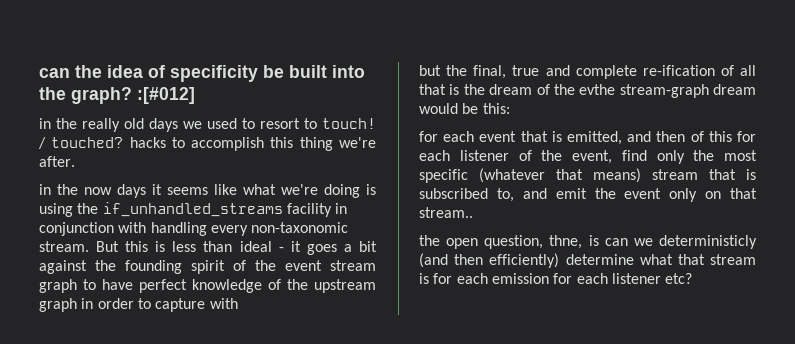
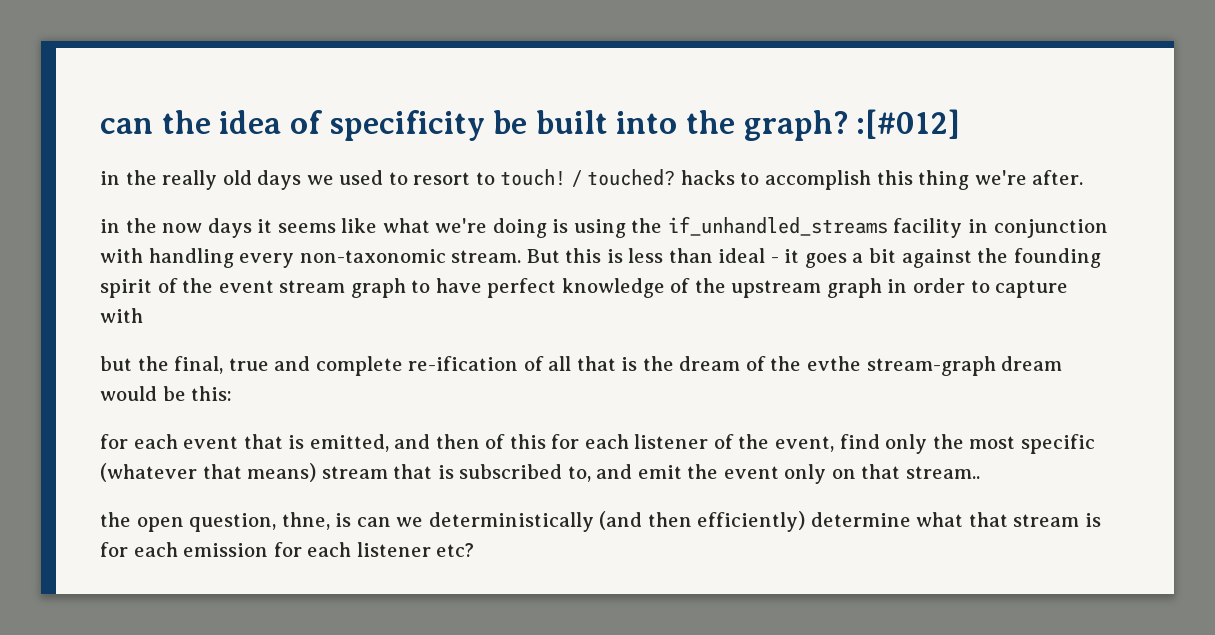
- the open question, thne, is can we deterministicly (and then efficiently) determine what that stream is for each emission for each listener etc?
+ the open question, thne, is can we deterministically (and then efficiently) determine what that stream is for each emission for each listener etc?

